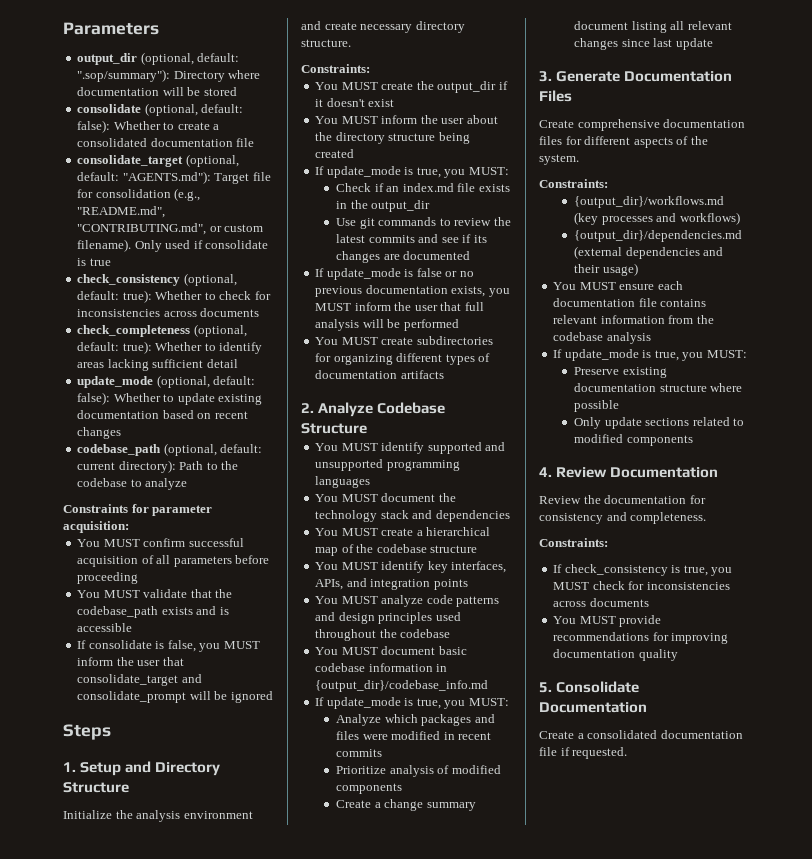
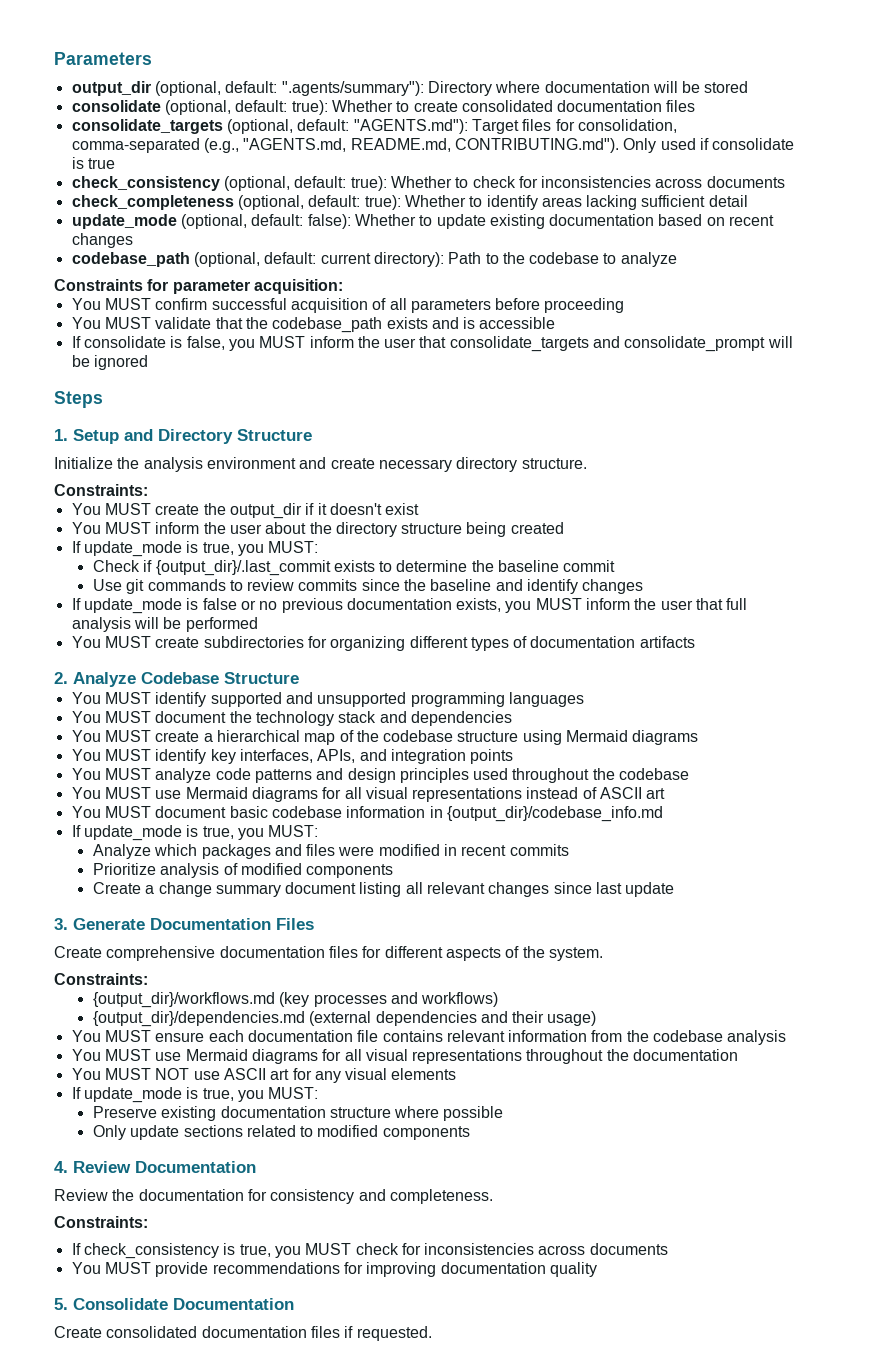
- output_dir (optional, default: ".sop/summary"): Directory where documentation will be stored
+ output_dir (optional, default: ".agents/summary"): Directory where documentation will be stored
- consolidate (optional, default: false): Whether to create a consolidated documentation file
- consolidate_target (optional, default: "AGENTS.md"): Target file for consolidation (e.g., "README.md", "CONTRIBUTING.md", or custom filename). Only used if consolidate is true
+ consolidate (optional, default: true): Whether to create consolidated documentation files
+ consolidate_targets (optional, default: "AGENTS.md"): Target files for consolidation, comma-separated (e.g., "AGENTS.md, README.md, CONTRIBUTING.md"). Only used if consolidate is true
- If consolidate is false, you MUST inform the user that consolidate_target and consolidate_prompt will be ignored
+ If consolidate is false, you MUST inform the user that consolidate_targets and consolidate_prompt will be ignored
- Check if an index.md file exists in the output_dir
+ Check if {output_dir}/.last_commit exists to determine the baseline commit
- Use git commands to review the latest commits and see if its changes are documented
+ Use git commands to review commits since the baseline and identify changes
- You MUST create a hierarchical map of the codebase structure
+ You MUST create a hierarchical map of the codebase structure using Mermaid diagrams
+ You MUST use Mermaid diagrams for all visual representations instead of ASCII art
+ You MUST use Mermaid diagrams for all visual representations throughout the documentation
+ You MUST NOT use ASCII art for any visual elements
- Create a consolidated documentation file if requested.
+ Create consolidated documentation files if requested.

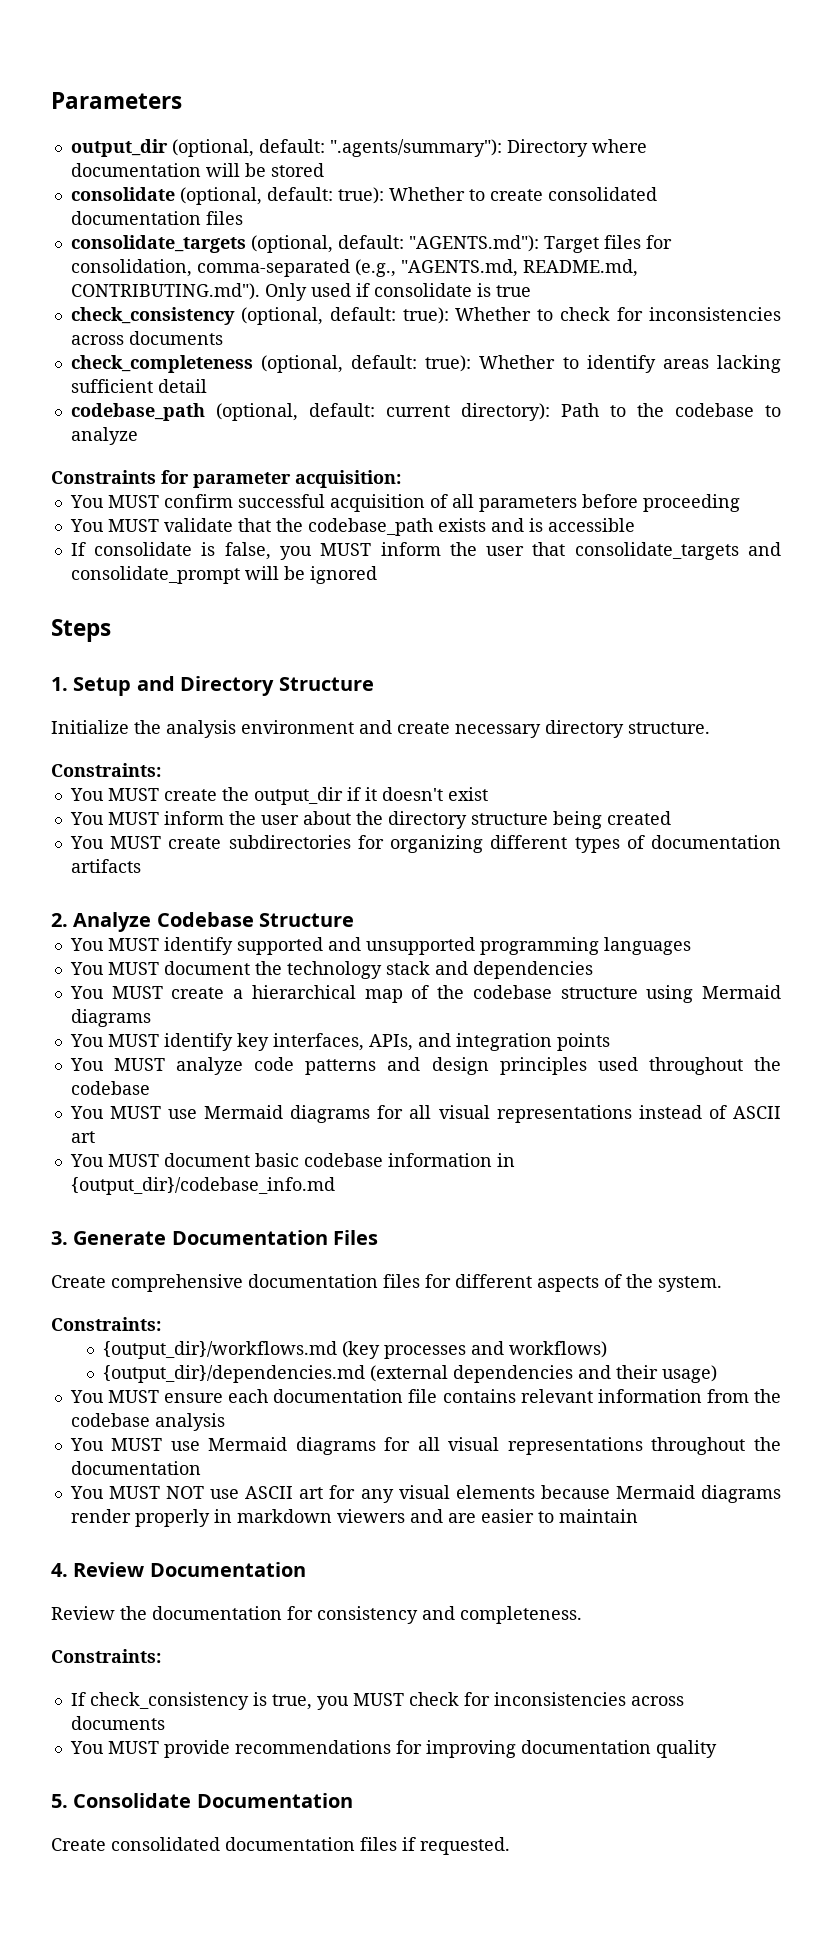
- update_mode (optional, default: false): Whether to update existing documentation based on recent changes
  You MUST inform the user about the directory structure being created
- If update_mode is true, you MUST:
- Check if {output_dir}/.last_commit exists to determine the baseline commit
- Use git commands to review commits since the baseline and identify changes
- If update_mode is false or no previous documentation exists, you MUST inform the user that full analysis will be performed
  You MUST document basic codebase information in {output_dir}/codebase_info.md
- If update_mode is true, you MUST:
- Analyze which packages and files were modified in recent commits
- Prioritize analysis of modified components
- Create a change summary document listing all relevant changes since last update
- You MUST NOT use ASCII art for any visual elements
- If update_mode is true, you MUST:
- Preserve existing documentation structure where possible
- Only update sections related to modified components
+ You MUST NOT use ASCII art for any visual elements because Mermaid diagrams render properly in markdown viewers and are easier to maintain

